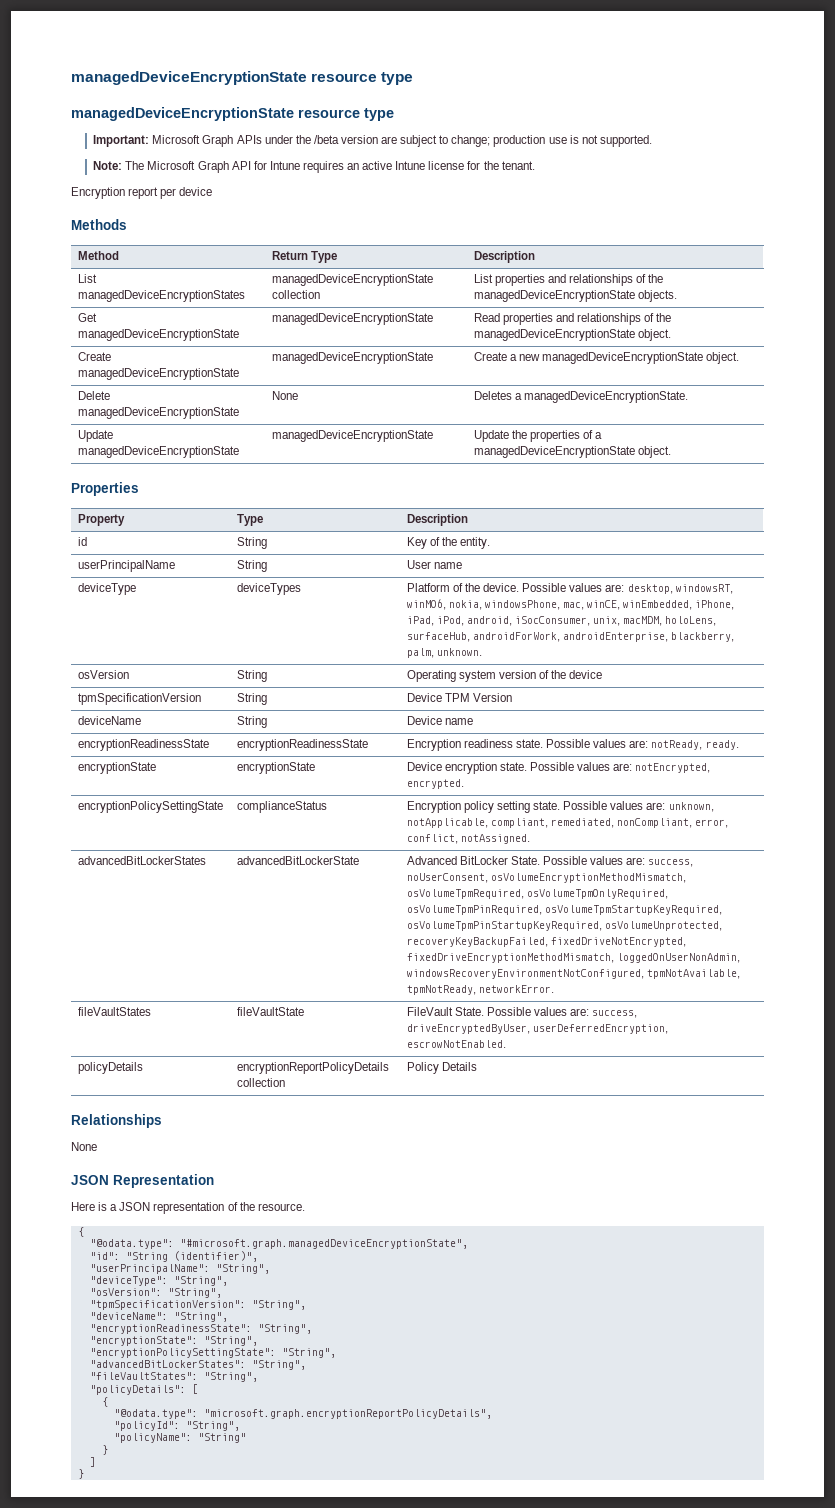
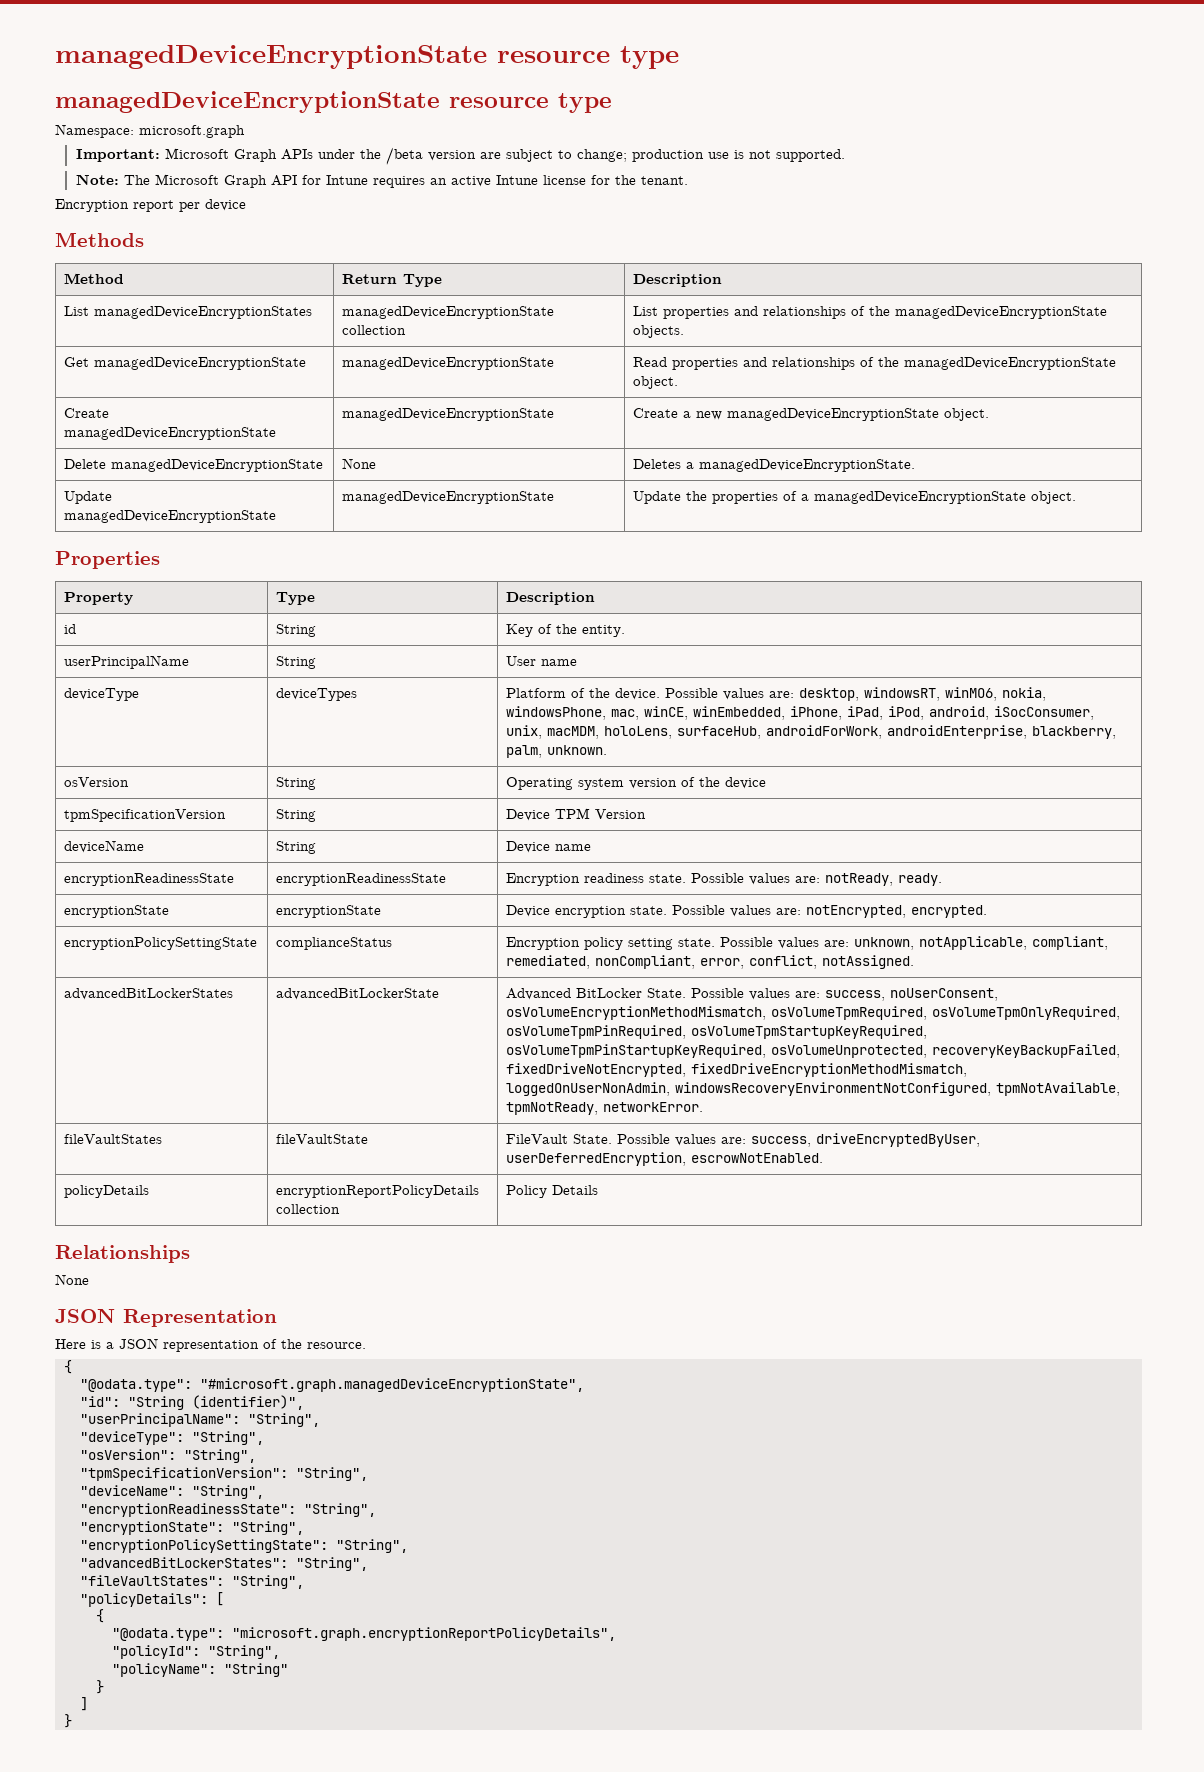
+ Namespace: microsoft.graph

